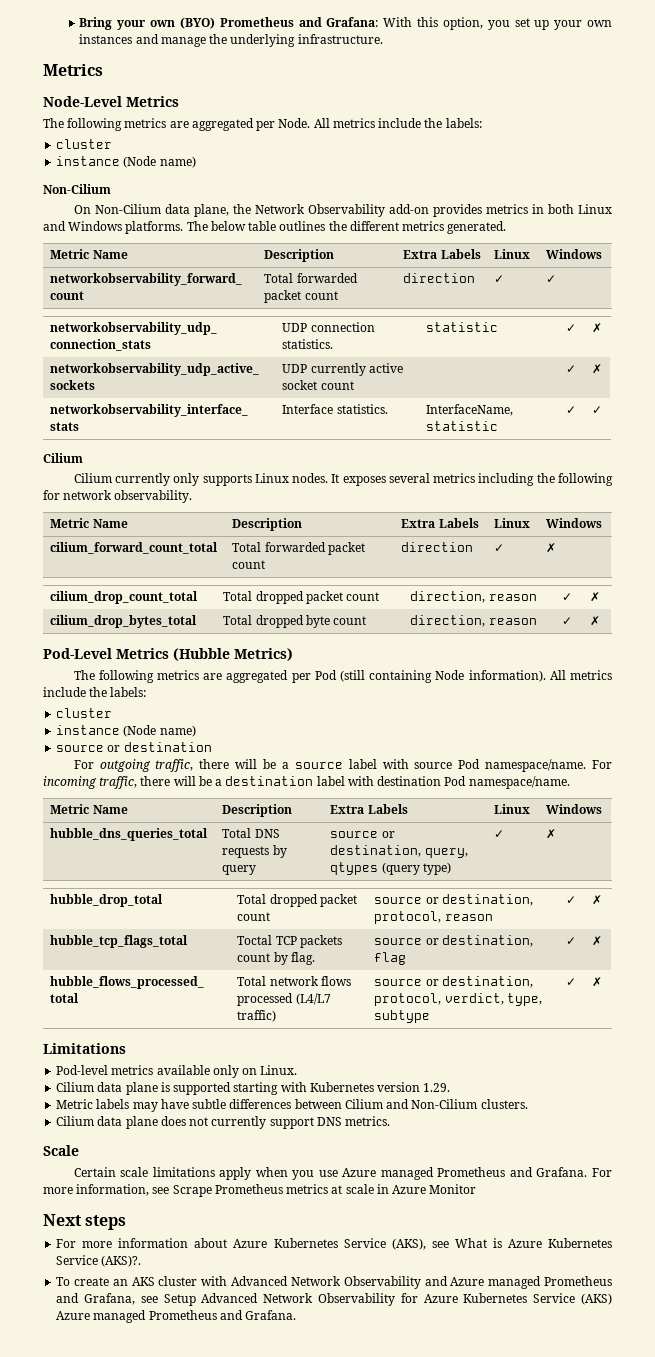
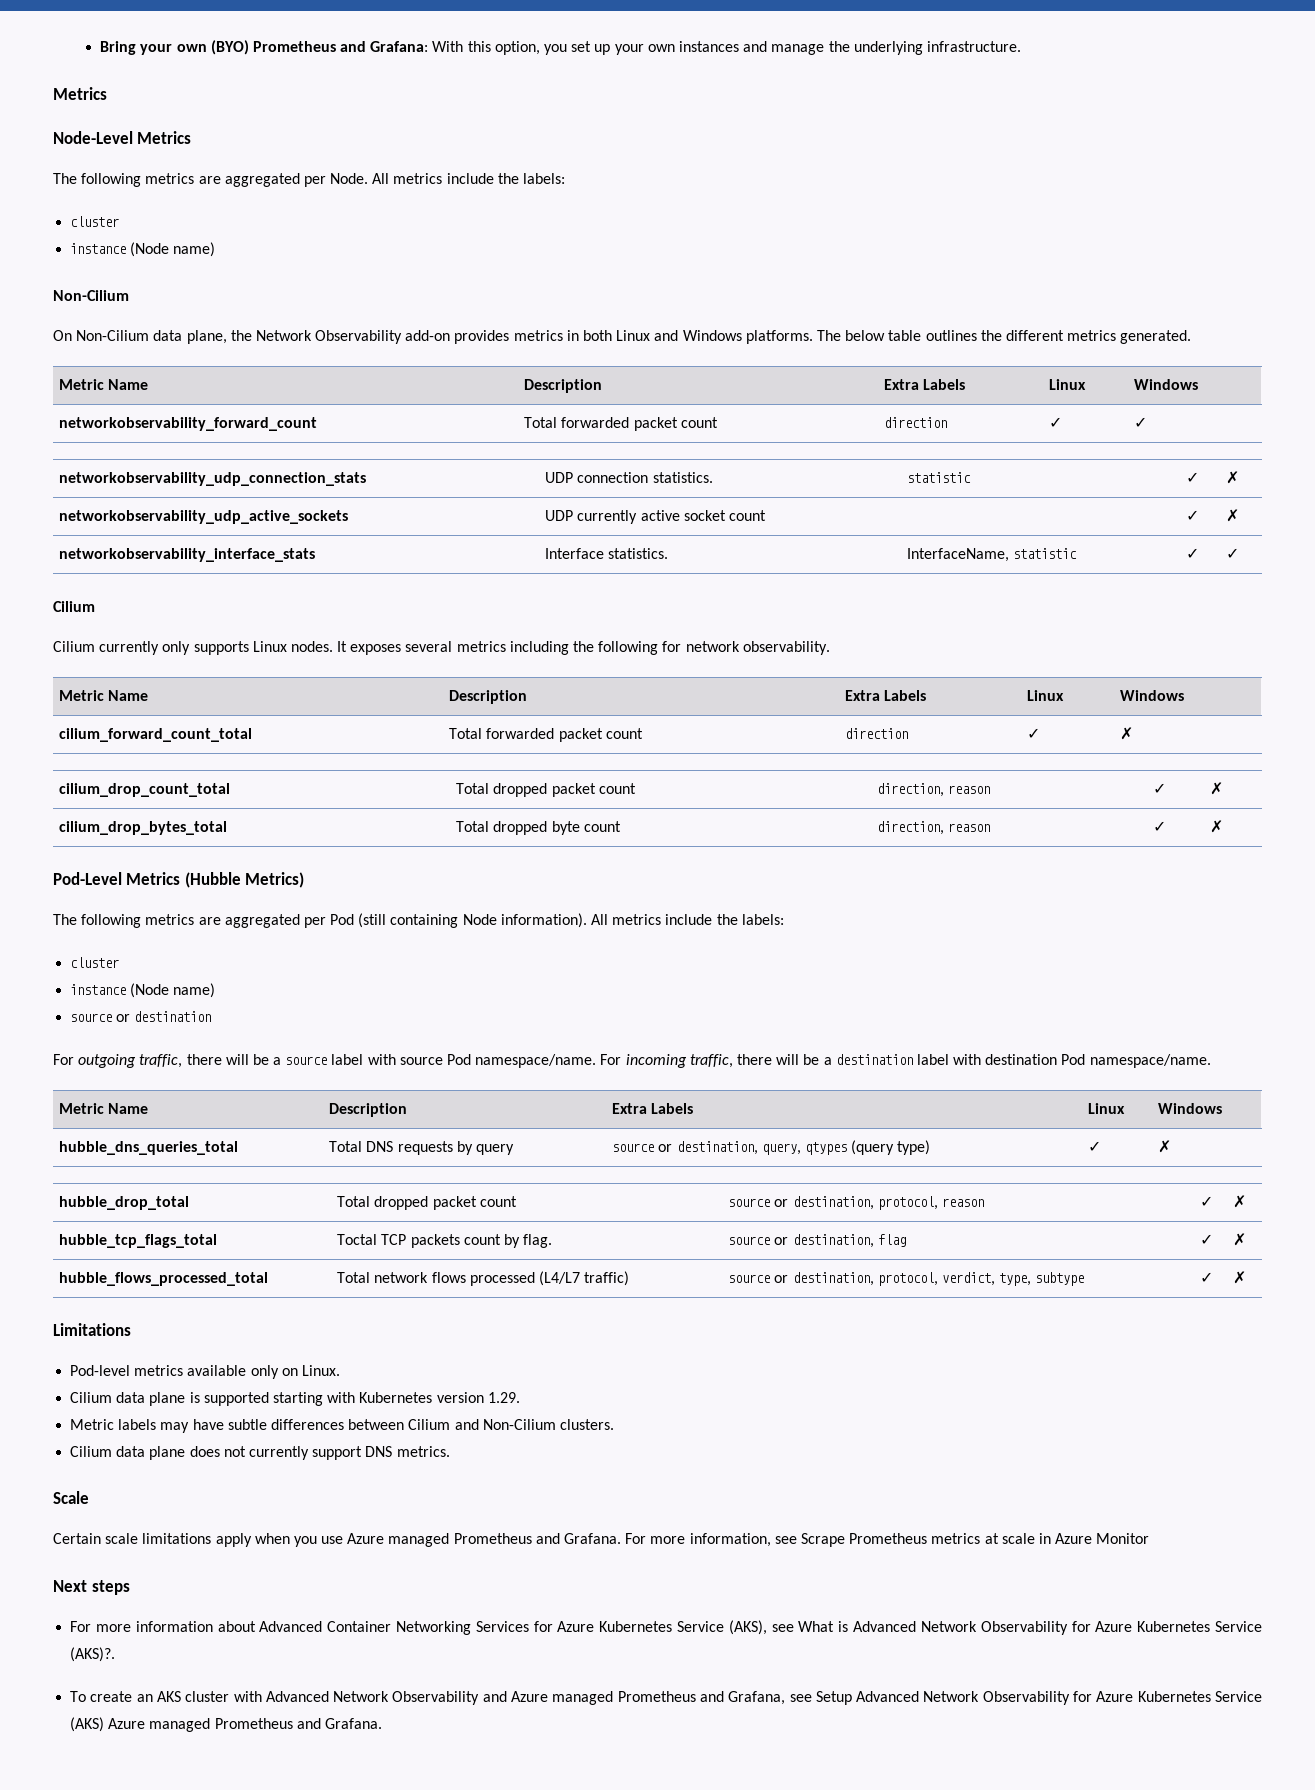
- For more information about Azure Kubernetes Service (AKS), see What is Azure Kubernetes Service (AKS)?.
+ For more information about Advanced Container Networking Services for Azure Kubernetes Service (AKS), see What is Advanced Network Observability for Azure Kubernetes Service (AKS)?.

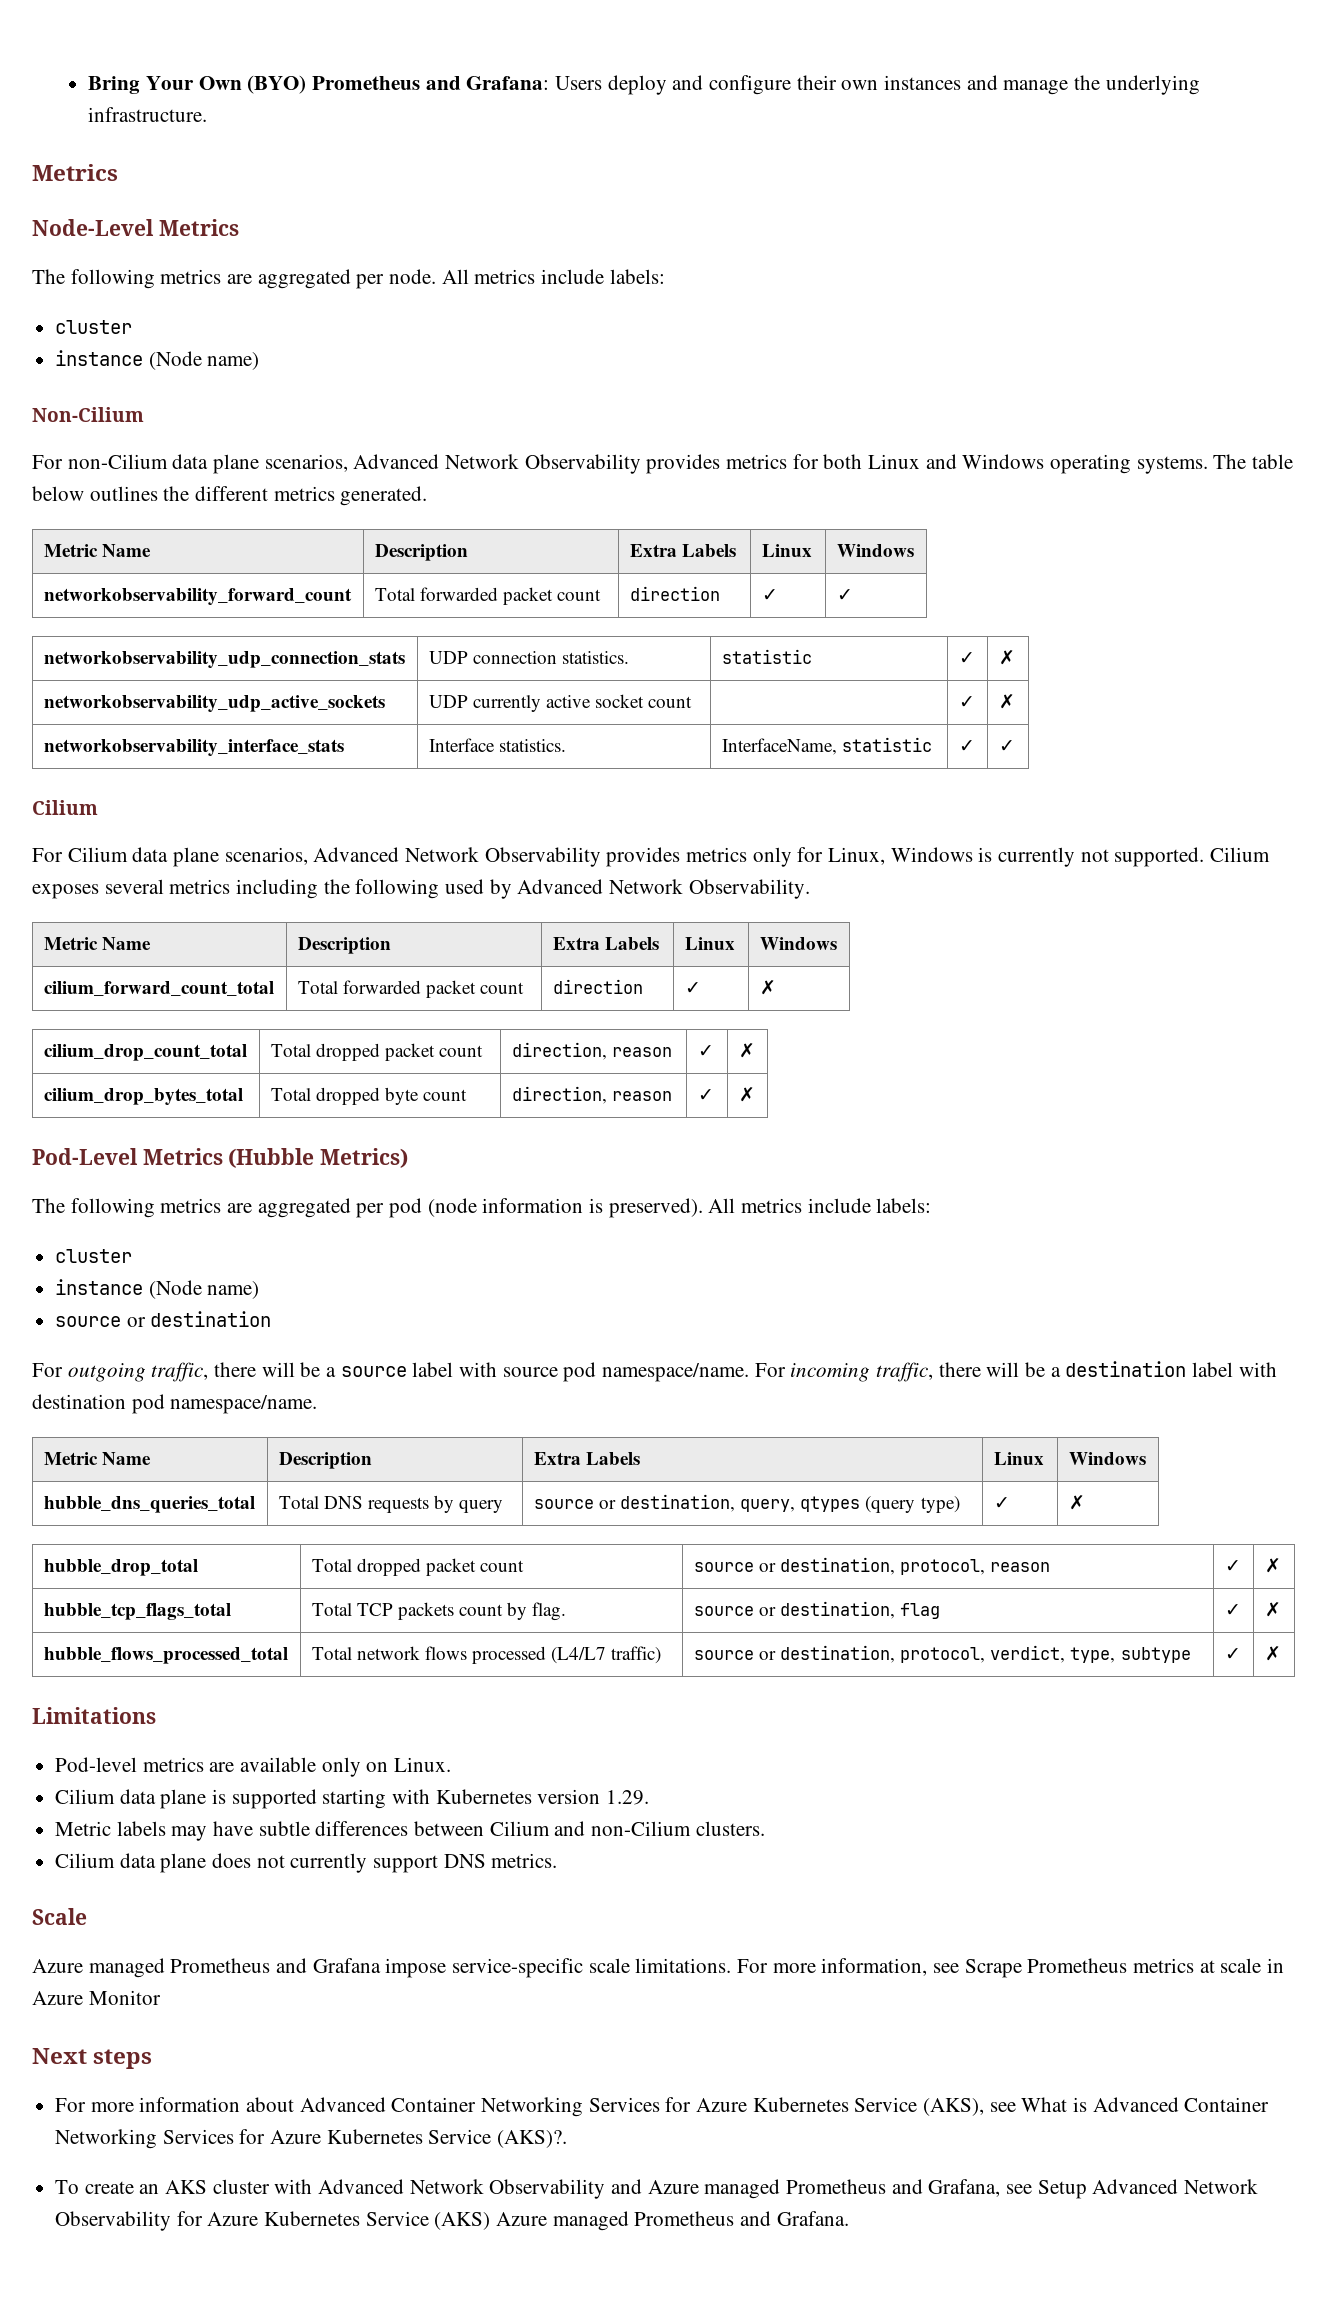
- Bring your own (BYO) Prometheus and Grafana: With this option, you set up your own instances and manage the underlying infrastructure.
+ Bring Your Own (BYO) Prometheus and Grafana: Users deploy and configure their own instances and manage the underlying infrastructure.
- The following metrics are aggregated per Node. All metrics include the labels:
+ The following metrics are aggregated per node. All metrics include labels:
- On Non-Cilium data plane, the Network Observability add-on provides metrics in both Linux and Windows platforms. The below table outlines the different metrics generated.
+ For non-Cilium data plane scenarios, Advanced Network Observability provides metrics for both Linux and Windows operating systems. The table below outlines the different metrics generated.
- Cilium currently only supports Linux nodes. It exposes several metrics including the following for network observability.
+ For Cilium data plane scenarios, Advanced Network Observability provides metrics only for Linux, Windows is currently not supported. Cilium exposes several metrics including the following used by Advanced Network Observability.
- The following metrics are aggregated per Pod (still containing Node information). All metrics include the labels:
+ The following metrics are aggregated per pod (node information is preserved). All metrics include labels:
- For outgoing traffic, there will be a source label with source Pod namespace/name.
+ For outgoing traffic, there will be a source label with source pod namespace/name.
- For incoming traffic, there will be a destination label with destination Pod namespace/name.
+ For incoming traffic, there will be a destination label with destination pod namespace/name.
- hubble_tcp_flags_total | Toctal TCP packets count by flag. | source or destination, flag | ✓ | ✗
+ hubble_tcp_flags_total | Total TCP packets count by flag. | source or destination, flag | ✓ | ✗
- Pod-level metrics available only on Linux.
+ Pod-level metrics are available only on Linux.
- Metric labels may have subtle differences between Cilium and Non-Cilium clusters.
+ Metric labels may have subtle differences between Cilium and non-Cilium clusters.
- Certain scale limitations apply when you use Azure managed Prometheus and Grafana.
+ Azure managed Prometheus and Grafana impose service-specific scale limitations.
- For more information about Advanced Container Networking Services for Azure Kubernetes Service (AKS), see What is Advanced Network Observability for Azure Kubernetes Service (AKS)?.
+ For more information about Advanced Container Networking Services for Azure Kubernetes Service (AKS), see What is Advanced Container Networking Services for Azure Kubernetes Service (AKS)?.

